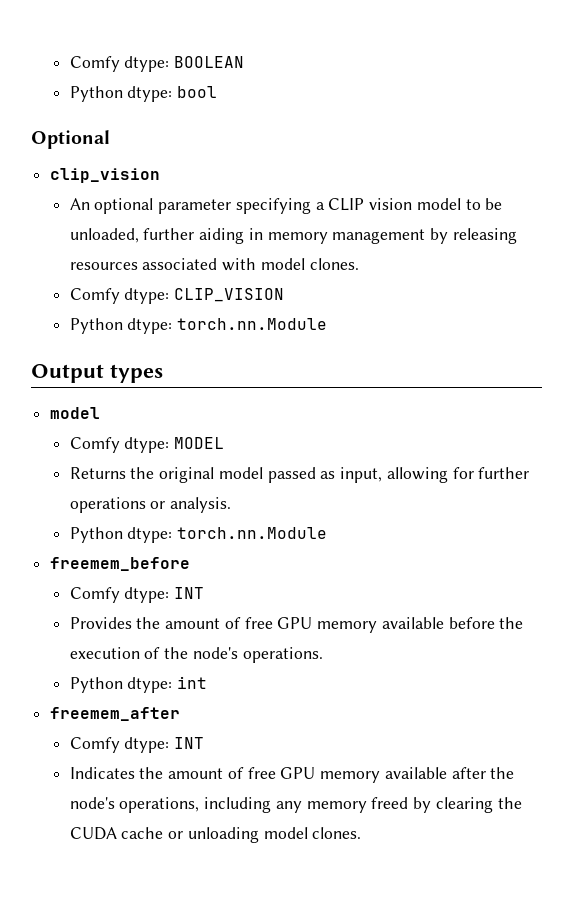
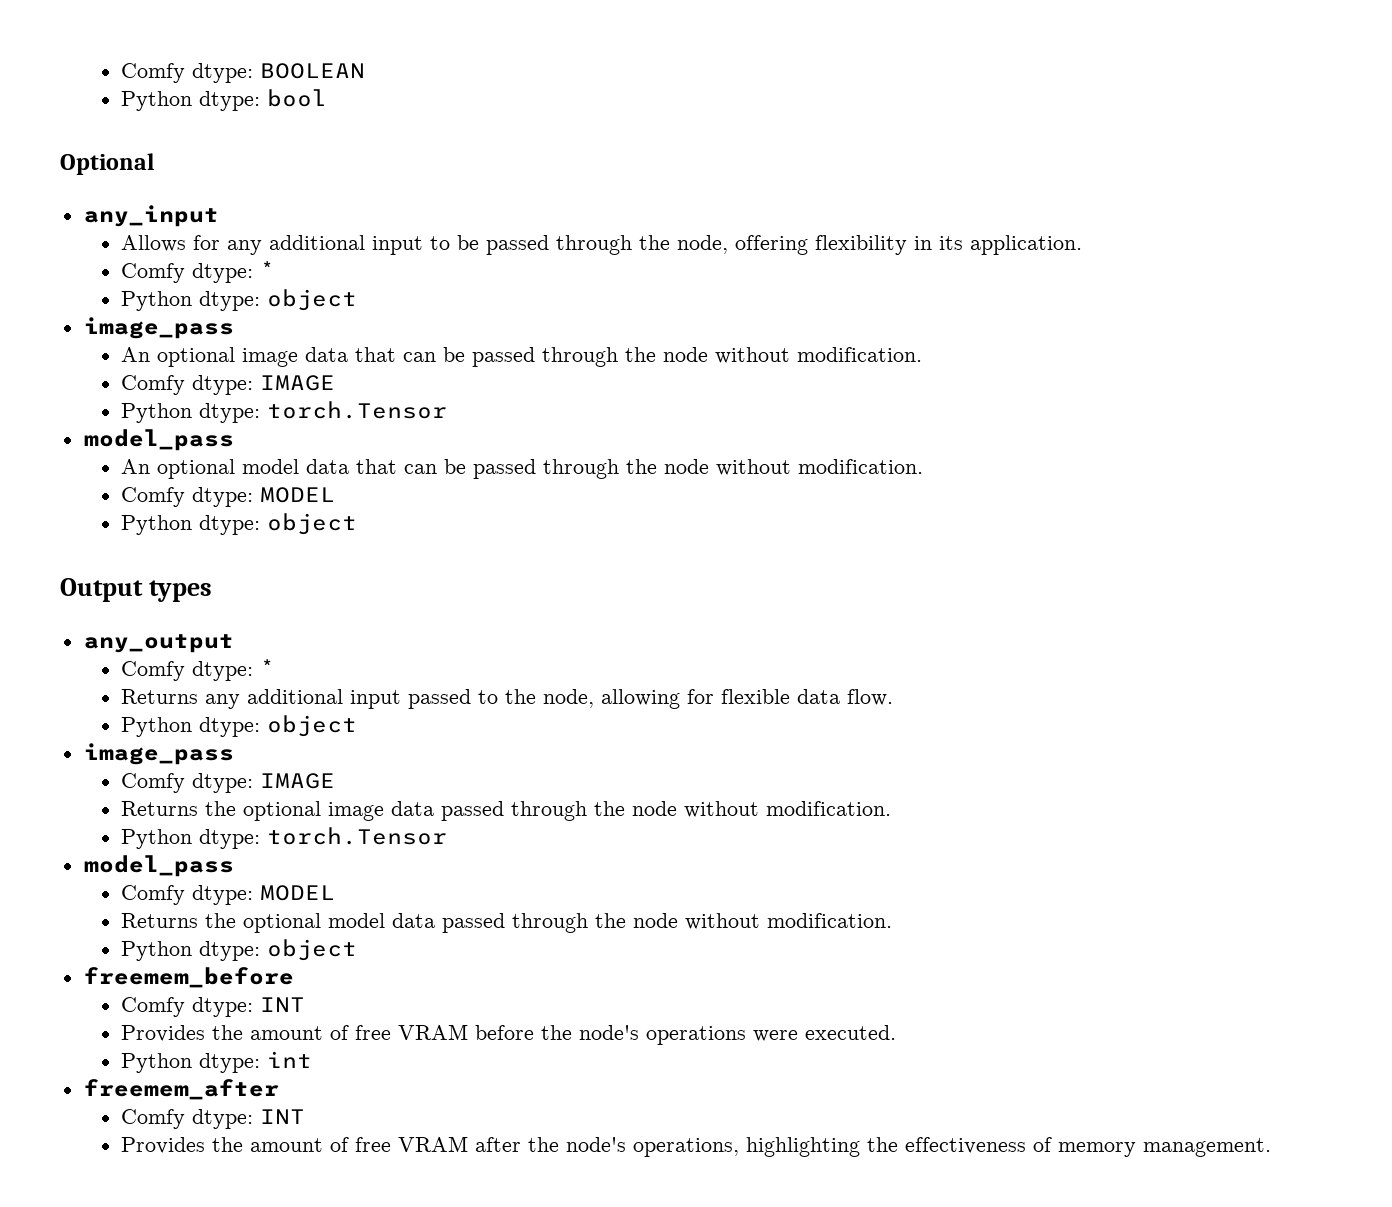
- clip_vision
- An optional parameter specifying a CLIP vision model to be unloaded, further aiding in memory management by releasing resources associated with model clones.
- Comfy dtype: CLIP_VISION
- Python dtype: torch.nn.Module
+ any_input
+ Allows for any additional input to be passed through the node, offering flexibility in its application.
+ Comfy dtype: *
+ Python dtype: object
+ image_pass
+ An optional image data that can be passed through the node without modification.
+ Comfy dtype: IMAGE
+ Python dtype: torch.Tensor
+ model_pass
+ An optional model data that can be passed through the node without modification.
+ Comfy dtype: MODEL
+ Python dtype: object
  Output types
- model
+ any_output
+ Comfy dtype: *
+ Returns any additional input passed to the node, allowing for flexible data flow.
+ Python dtype: object
+ image_pass
+ Comfy dtype: IMAGE
+ Returns the optional image data passed through the node without modification.
+ Python dtype: torch.Tensor
+ model_pass
- Returns the original model passed as input, allowing for further operations or analysis.
- Python dtype: torch.nn.Module
+ Returns the optional model data passed through the node without modification.
+ Python dtype: object
- Provides the amount of free GPU memory available before the execution of the node's operations.
+ Provides the amount of free VRAM before the node's operations were executed.
- Indicates the amount of free GPU memory available after the node's operations, including any memory freed by clearing the CUDA cache or unloading model clones.
+ Provides the amount of free VRAM after the node's operations, highlighting the effectiveness of memory management.

